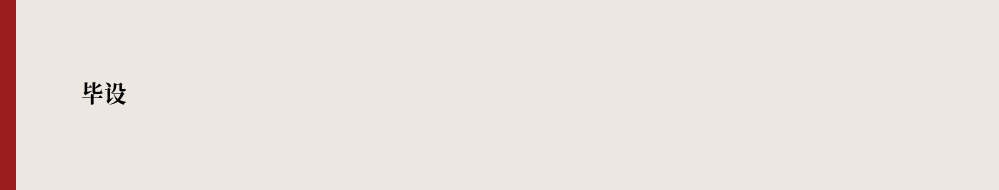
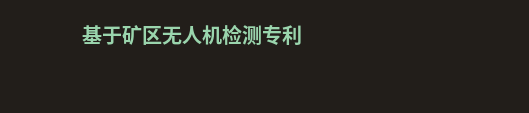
- 毕设
+ 基于矿区无人机检测专利

